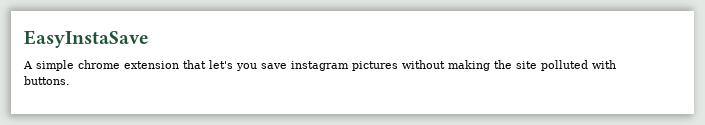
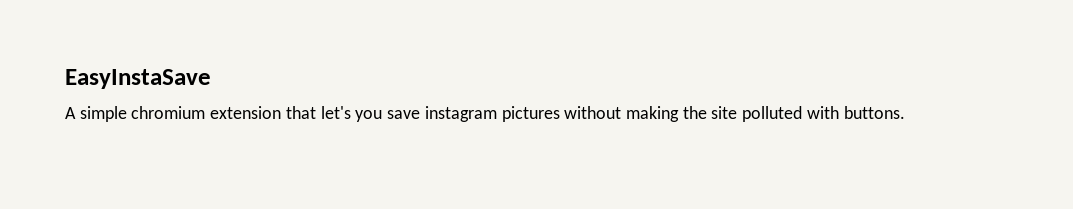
- A simple chrome extension that let's you save instagram pictures without making the site polluted with buttons.
+ A simple chromium extension that let's you save instagram pictures without making the site polluted with buttons.

